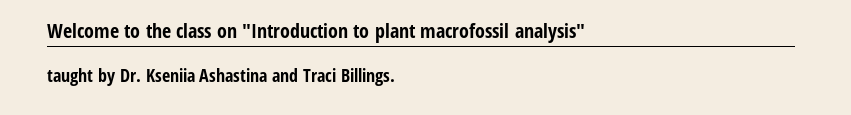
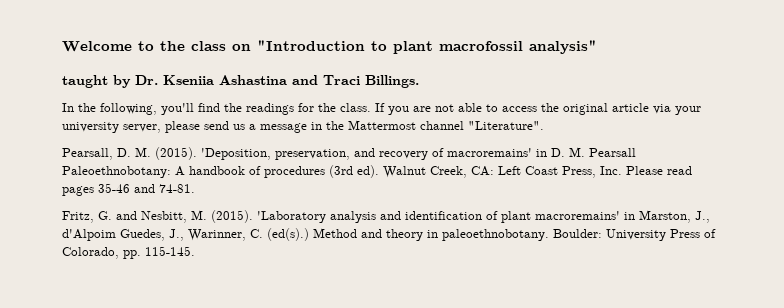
+ In the following, you'll find the readings for the class. If you are not able to access the original article via your university server, please send us a message in the Mattermost channel "Literature".
+ Pearsall, D. M. (2015). 'Deposition, preservation, and recovery of macroremains' in D. M. Pearsall Paleoethnobotany: A handbook of procedures (3rd ed). Walnut Creek, CA: Left Coast Press, Inc. Please read pages 35-46 and 74-81.
+ Fritz, G. and Nesbitt, M. (2015). 'Laboratory analysis and identification of plant macroremains' in Marston, J., d'Alpoim Guedes, J., Warinner, C. (ed(s).) Method and theory in paleoethnobotany. Boulder: University Press of Colorado, pp. 115-145.

